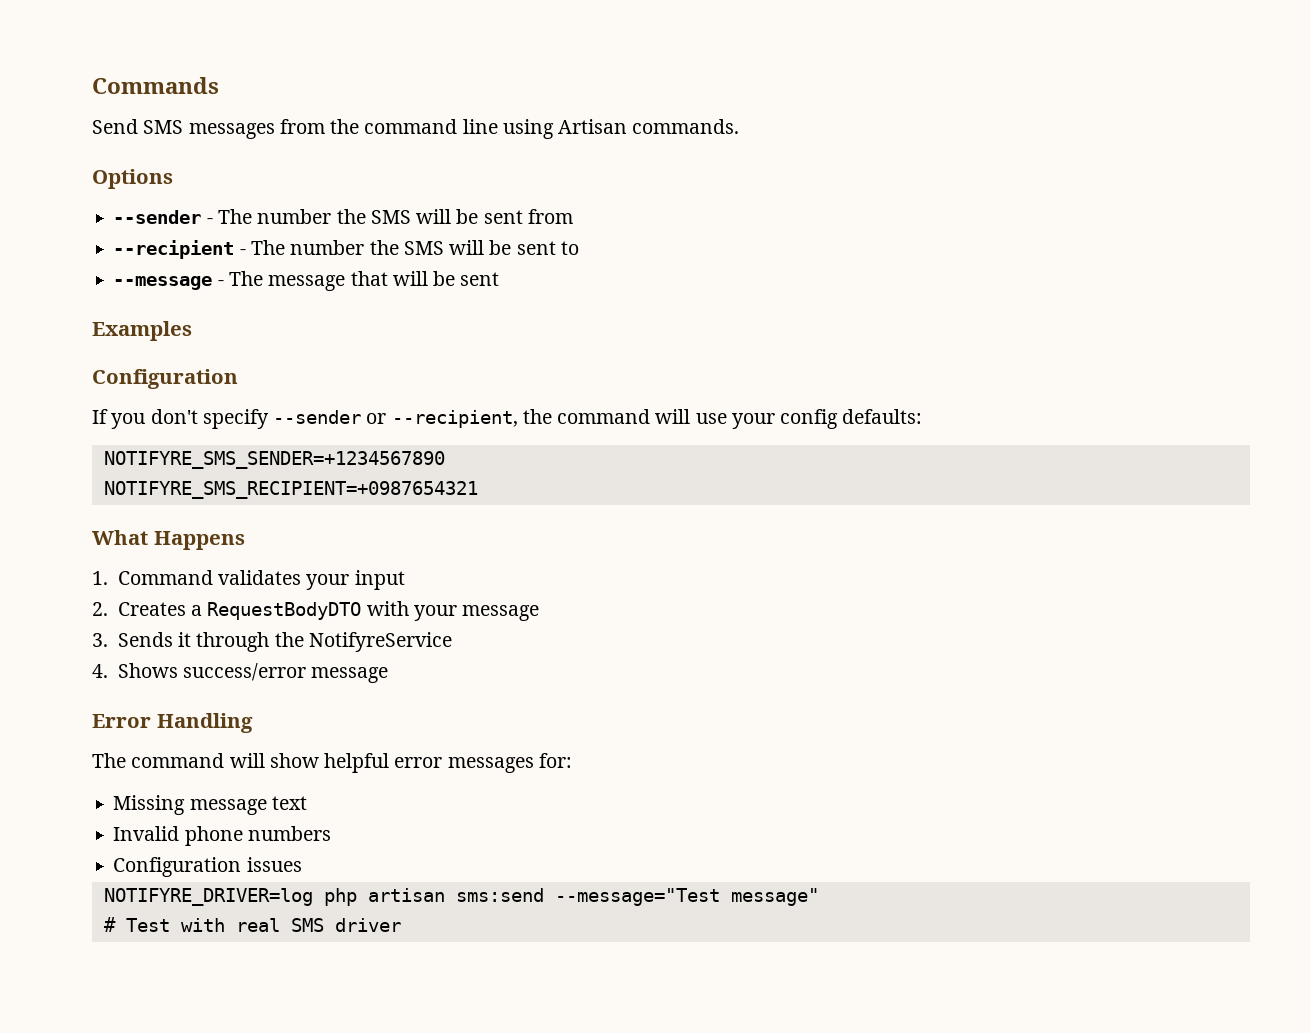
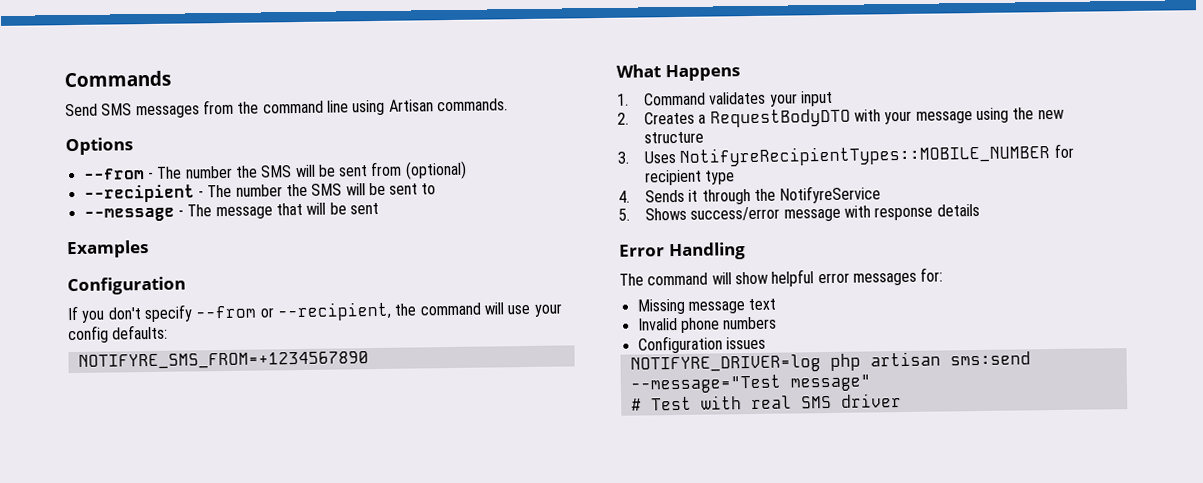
- --sender - The number the SMS will be sent from
+ --from - The number the SMS will be sent from (optional)
- If you don't specify --sender or --recipient, the command will use your config defaults:
+ If you don't specify --from or --recipient, the command will use your config defaults:
- NOTIFYRE_SMS_SENDER=+1234567890
- NOTIFYRE_SMS_RECIPIENT=+0987654321
+ NOTIFYRE_SMS_FROM=+1234567890
- 2. Creates a RequestBodyDTO with your message
- 3. Sends it through the NotifyreService
+ 2. Creates a RequestBodyDTO with your message using the new structure
+ 3. Uses NotifyreRecipientTypes::MOBILE_NUMBER for recipient type
+ 4. Sends it through the NotifyreService
- 4. Shows success/error message
+ 5. Shows success/error message with response details

